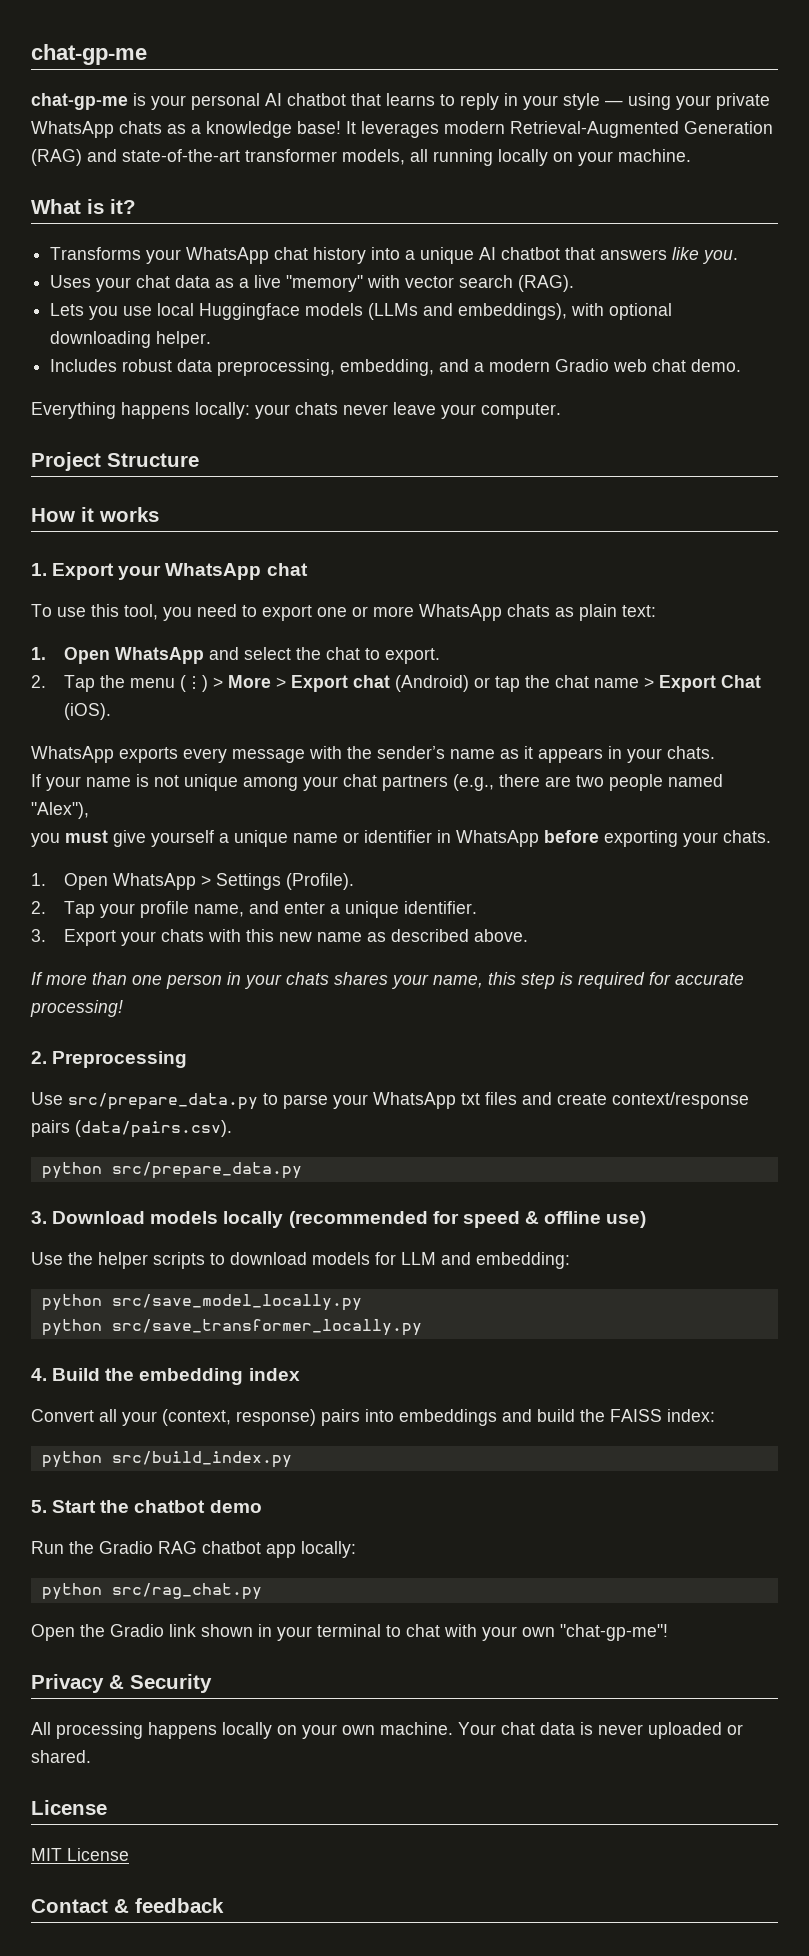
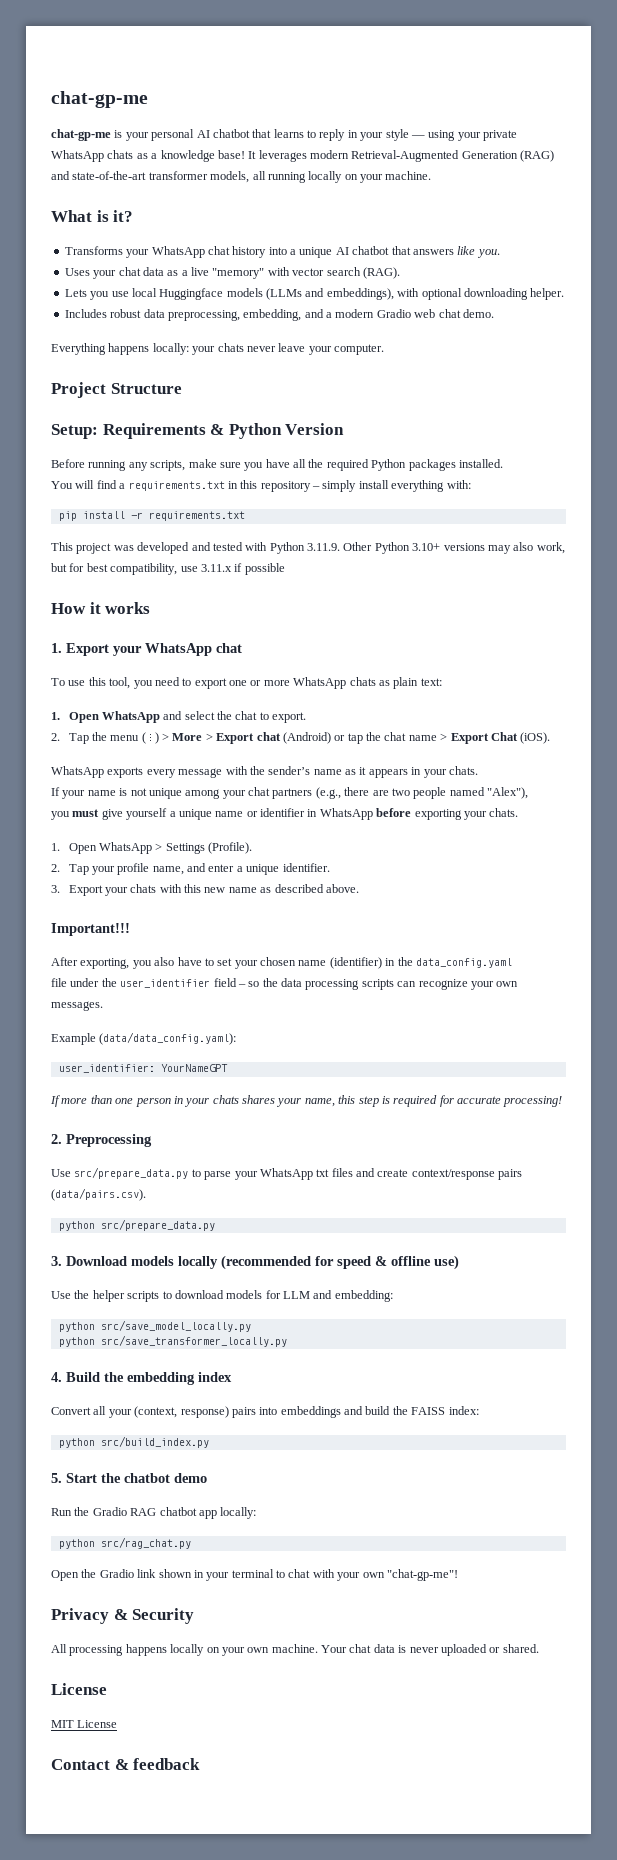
+ Setup: Requirements & Python Version
+ Before running any scripts, make sure you have all the required Python packages installed.
+ You will find a requirements.txt in this repository – simply install everything with:
+ pip install -r requirements.txt
+ This project was developed and tested with Python 3.11.9. Other Python 3.10+ versions may also work, but for best compatibility, use 3.11.x if possible
+ Important!!!
+ After exporting, you also have to set your chosen name (identifier) in the data_config.yaml
+ file under the user_identifier field – so the data processing scripts can recognize your own messages.
+ Example (data/data_config.yaml):
+ user_identifier: YourNameGPT

